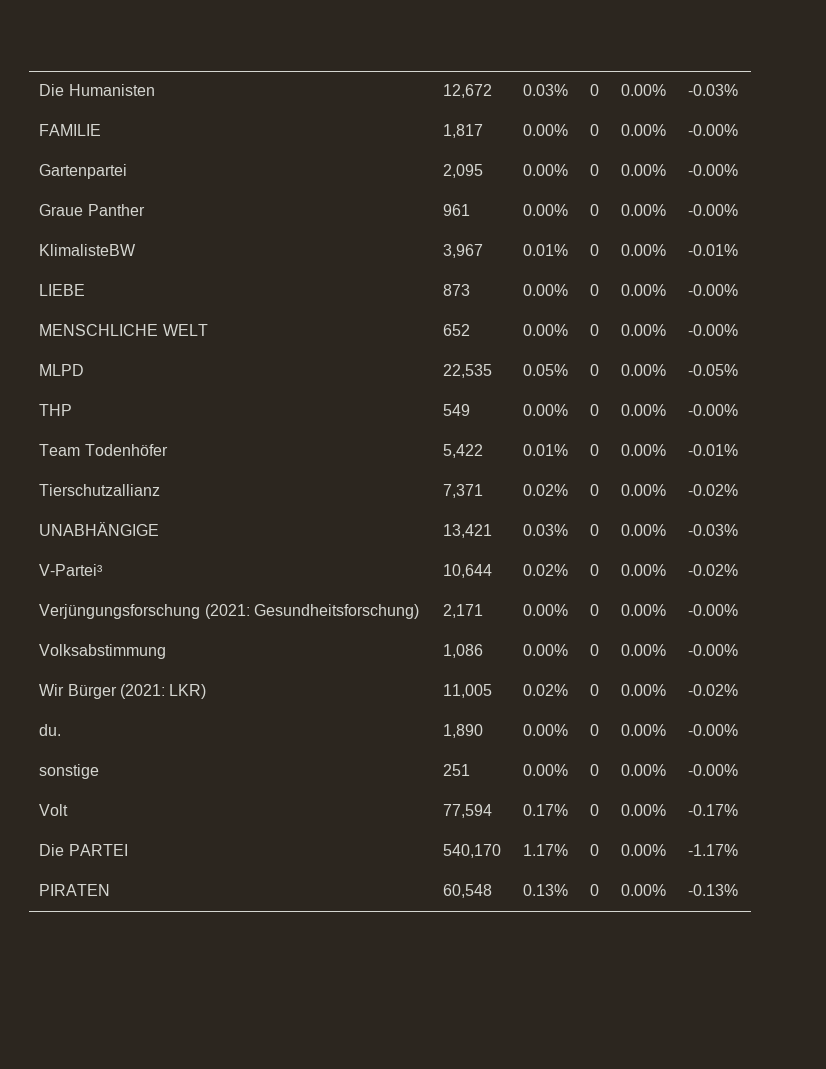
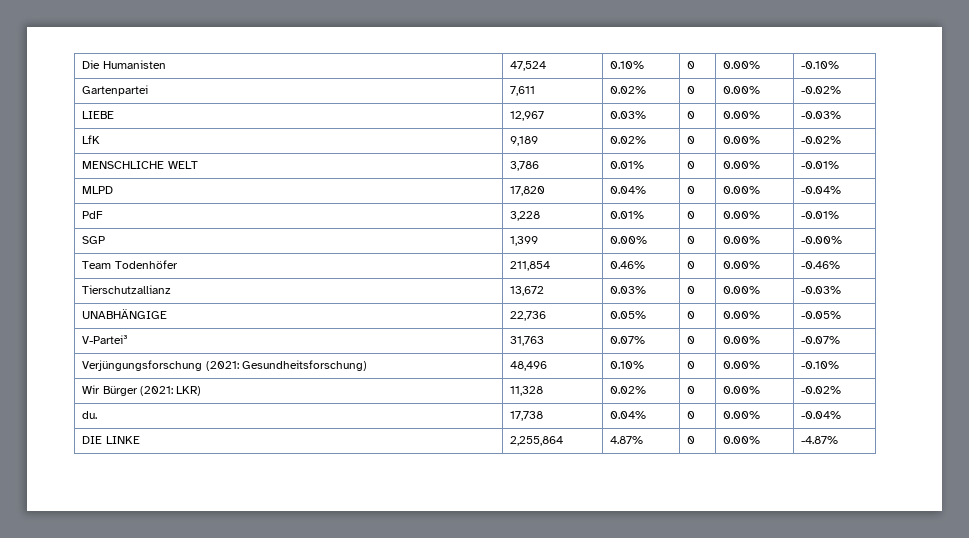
- Die Humanisten | 12,672 | 0.03% | 0 | 0.00% | -0.03%
- FAMILIE | 1,817 | 0.00% | 0 | 0.00% | -0.00%
- Gartenpartei | 2,095 | 0.00% | 0 | 0.00% | -0.00%
- Graue Panther | 961 | 0.00% | 0 | 0.00% | -0.00%
- KlimalisteBW | 3,967 | 0.01% | 0 | 0.00% | -0.01%
- LIEBE | 873 | 0.00% | 0 | 0.00% | -0.00%
- MENSCHLICHE WELT | 652 | 0.00% | 0 | 0.00% | -0.00%
- MLPD | 22,535 | 0.05% | 0 | 0.00% | -0.05%
- THP | 549 | 0.00% | 0 | 0.00% | -0.00%
+ Die Humanisten | 47,524 | 0.10% | 0 | 0.00% | -0.10%
+ Gartenpartei | 7,611 | 0.02% | 0 | 0.00% | -0.02%
+ LIEBE | 12,967 | 0.03% | 0 | 0.00% | -0.03%
+ LfK | 9,189 | 0.02% | 0 | 0.00% | -0.02%
+ MENSCHLICHE WELT | 3,786 | 0.01% | 0 | 0.00% | -0.01%
+ MLPD | 17,820 | 0.04% | 0 | 0.00% | -0.04%
+ PdF | 3,228 | 0.01% | 0 | 0.00% | -0.01%
+ SGP | 1,399 | 0.00% | 0 | 0.00% | -0.00%
- Team Todenhöfer | 5,422 | 0.01% | 0 | 0.00% | -0.01%
+ Team Todenhöfer | 211,854 | 0.46% | 0 | 0.00% | -0.46%
- Tierschutzallianz | 7,371 | 0.02% | 0 | 0.00% | -0.02%
- UNABHÄNGIGE | 13,421 | 0.03% | 0 | 0.00% | -0.03%
- V-Partei³ | 10,644 | 0.02% | 0 | 0.00% | -0.02%
+ Tierschutzallianz | 13,672 | 0.03% | 0 | 0.00% | -0.03%
+ UNABHÄNGIGE | 22,736 | 0.05% | 0 | 0.00% | -0.05%
+ V-Partei³ | 31,763 | 0.07% | 0 | 0.00% | -0.07%
- Verjüngungsforschung (2021: Gesundheitsforschung) | 2,171 | 0.00% | 0 | 0.00% | -0.00%
- Volksabstimmung | 1,086 | 0.00% | 0 | 0.00% | -0.00%
+ Verjüngungsforschung (2021: Gesundheitsforschung) | 48,496 | 0.10% | 0 | 0.00% | -0.10%
- Wir Bürger (2021: LKR) | 11,005 | 0.02% | 0 | 0.00% | -0.02%
+ Wir Bürger (2021: LKR) | 11,328 | 0.02% | 0 | 0.00% | -0.02%
- du. | 1,890 | 0.00% | 0 | 0.00% | -0.00%
- sonstige | 251 | 0.00% | 0 | 0.00% | -0.00%
- Volt | 77,594 | 0.17% | 0 | 0.00% | -0.17%
- Die PARTEI | 540,170 | 1.17% | 0 | 0.00% | -1.17%
- PIRATEN | 60,548 | 0.13% | 0 | 0.00% | -0.13%
+ du. | 17,738 | 0.04% | 0 | 0.00% | -0.04%
+ DIE LINKE | 2,255,864 | 4.87% | 0 | 0.00% | -4.87%

